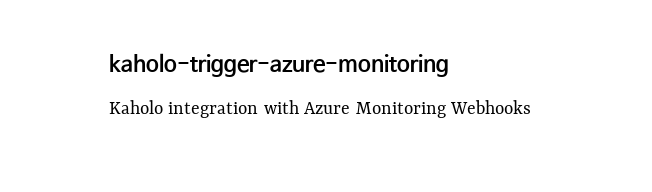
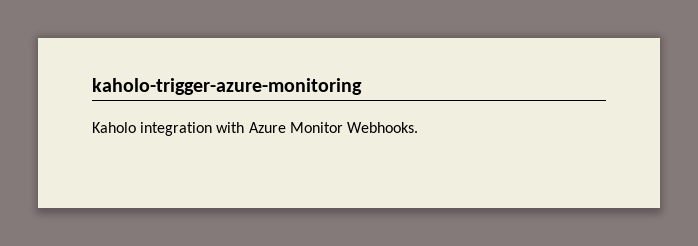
- Kaholo integration with Azure Monitoring Webhooks
+ Kaholo integration with Azure Monitor Webhooks.

